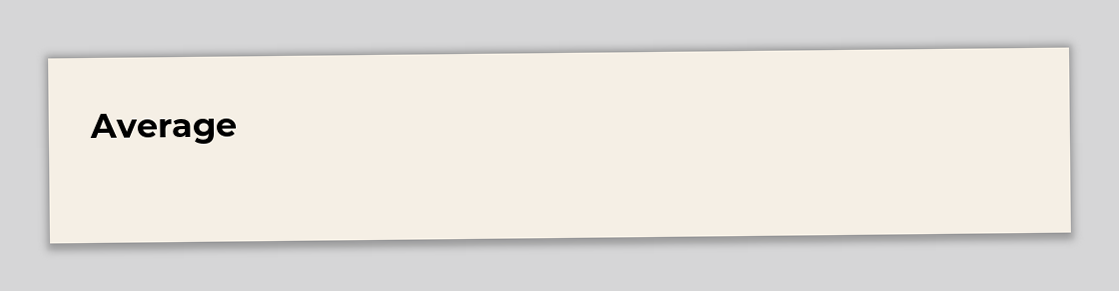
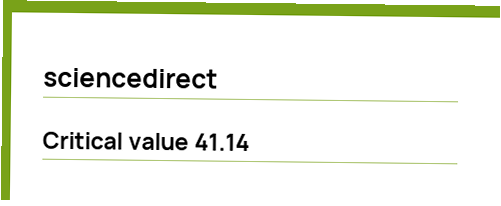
- Average
+ sciencedirect
+ Critical value 41.14

